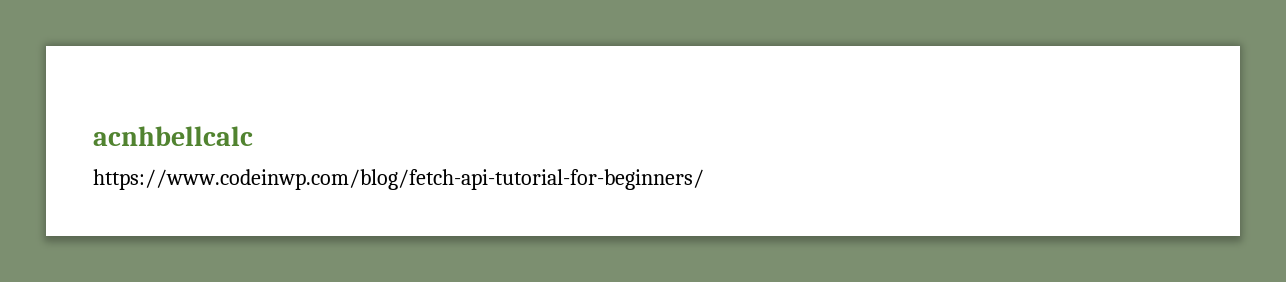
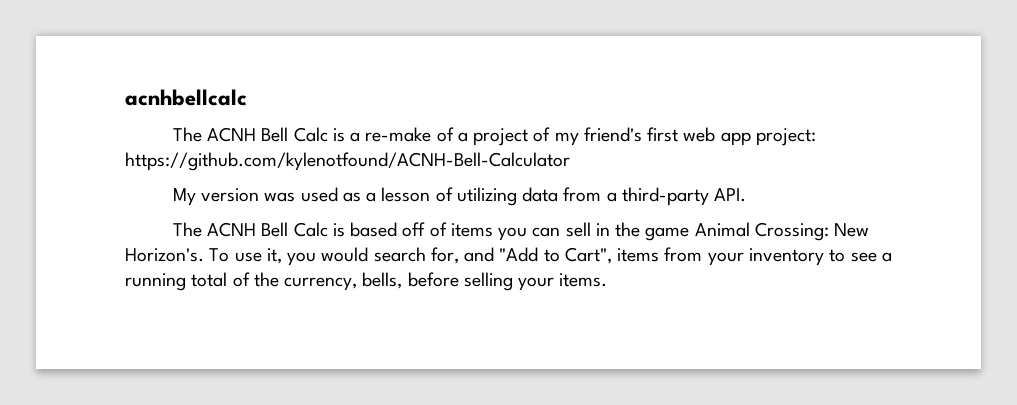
- https://www.codeinwp.com/blog/fetch-api-tutorial-for-beginners/
+ The ACNH Bell Calc is a re-make of a project of my friend's first web app project: https://github.com/kylenotfound/ACNH-Bell-Calculator
+ My version was used as a lesson of utilizing data from a third-party API.
+ The ACNH Bell Calc is based off of items you can sell in the game Animal Crossing: New Horizon's. To use it, you would search for, and "Add to Cart", items from your inventory to see a running total of the currency, bells, before selling your items.

